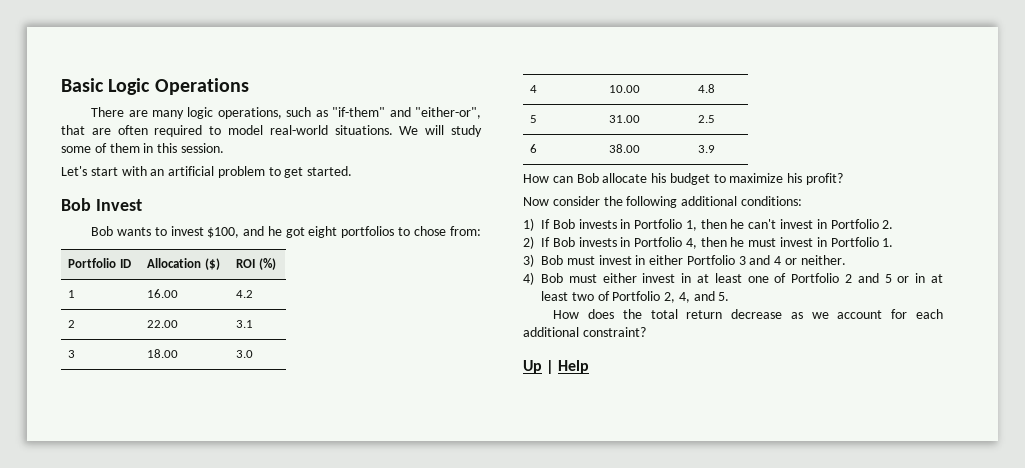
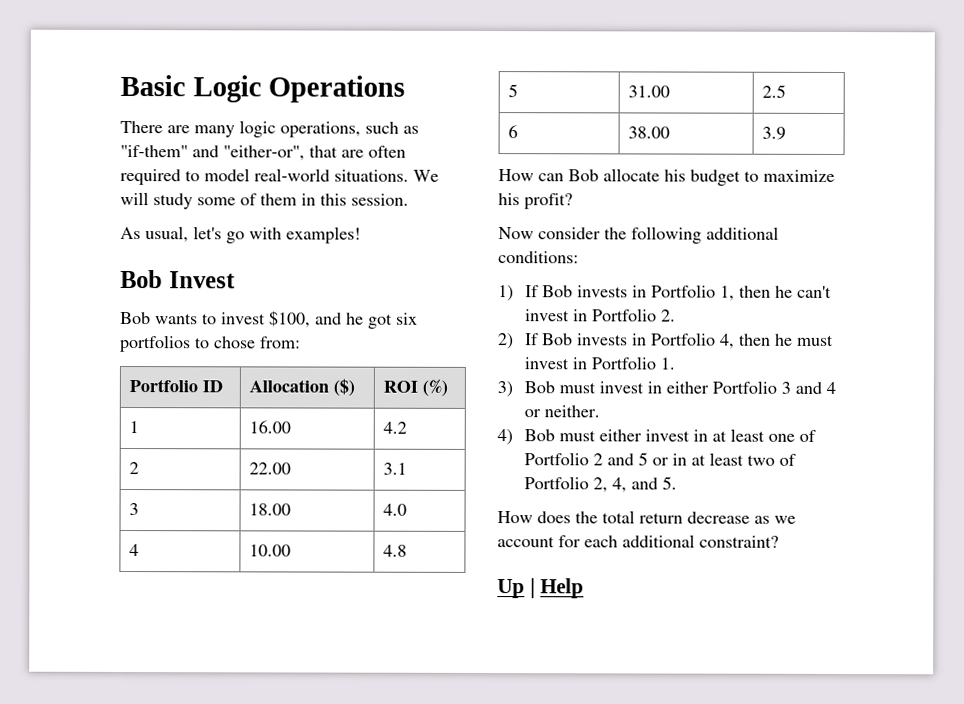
- Let's start with an artificial problem to get started.
+ As usual, let's go with examples!
- Bob wants to invest $100, and he got eight portfolios to chose from:
+ Bob wants to invest $100, and he got six portfolios to chose from:
- 3 | 18.00 | 3.0
+ 3 | 18.00 | 4.0

